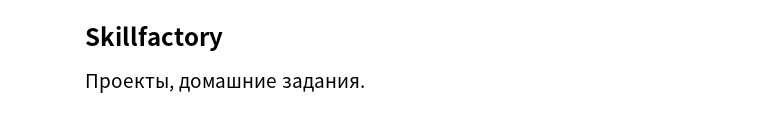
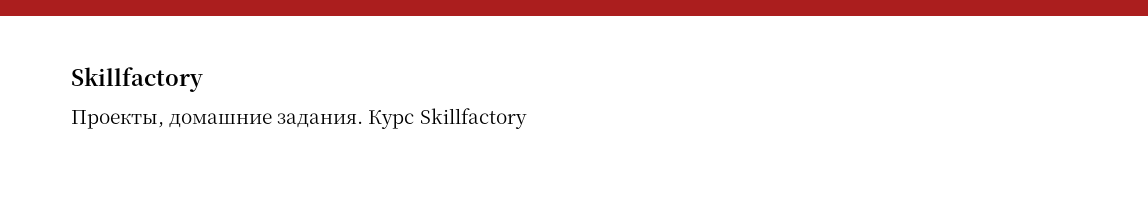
+ Курс Skillfactory

